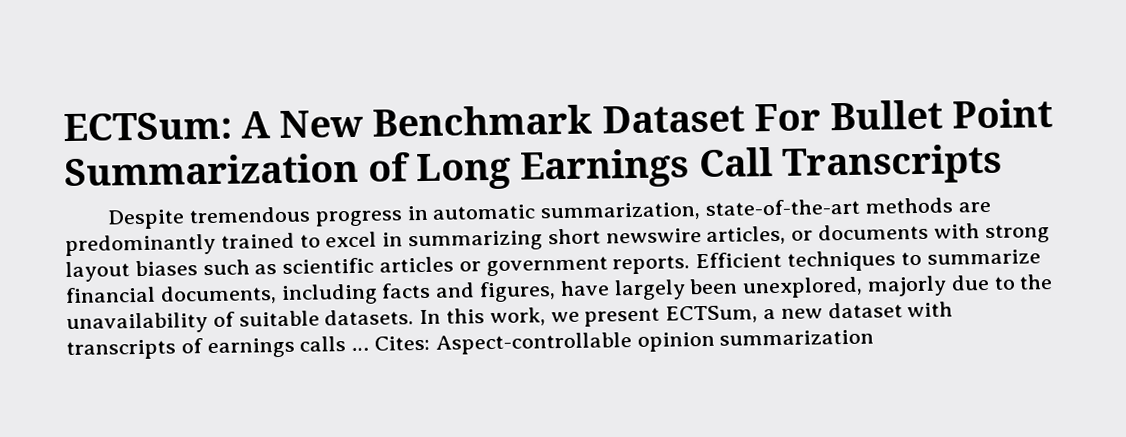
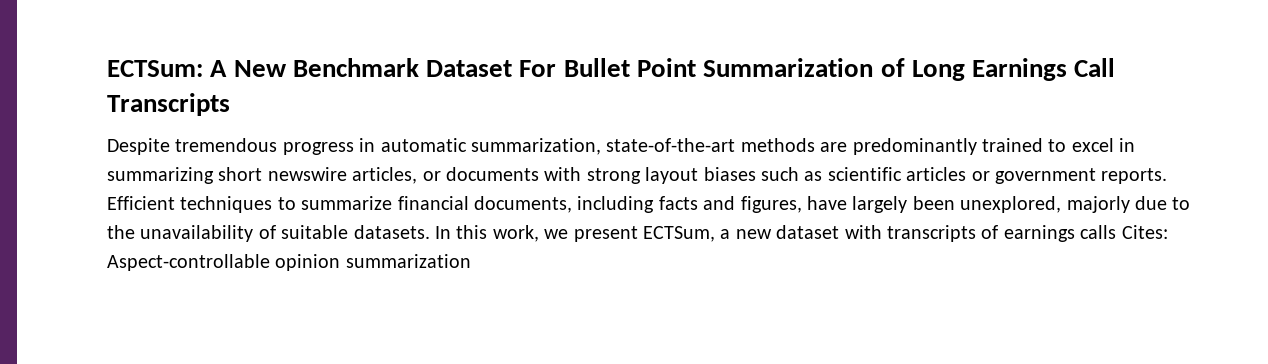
- In this work, we present ECTSum, a new dataset with transcripts of earnings calls … Cites: Aspect-controllable opinion summarization
+ In this work, we present ECTSum, a new dataset with transcripts of earnings calls Cites: Aspect-controllable opinion summarization

